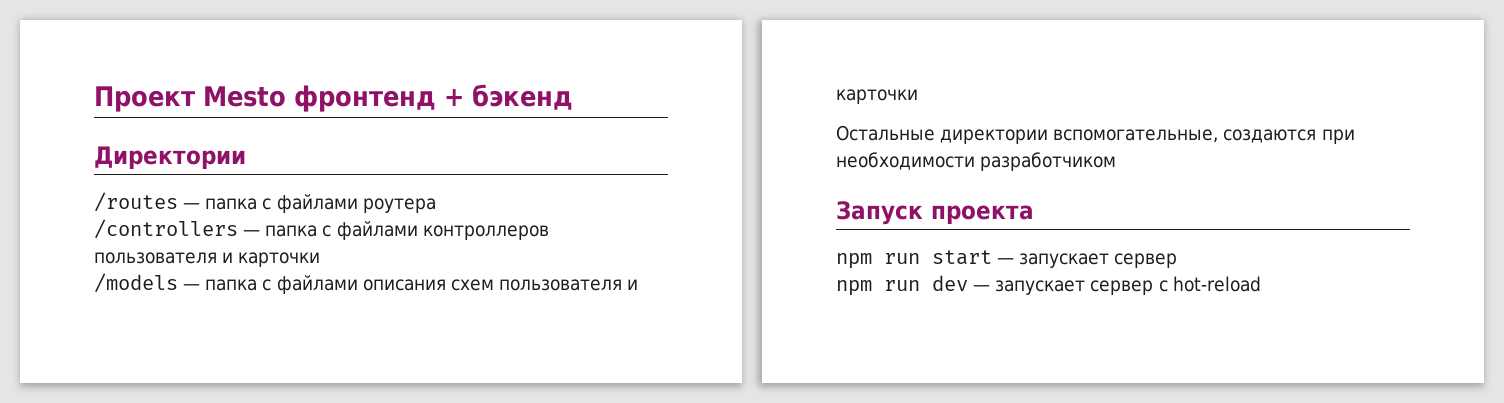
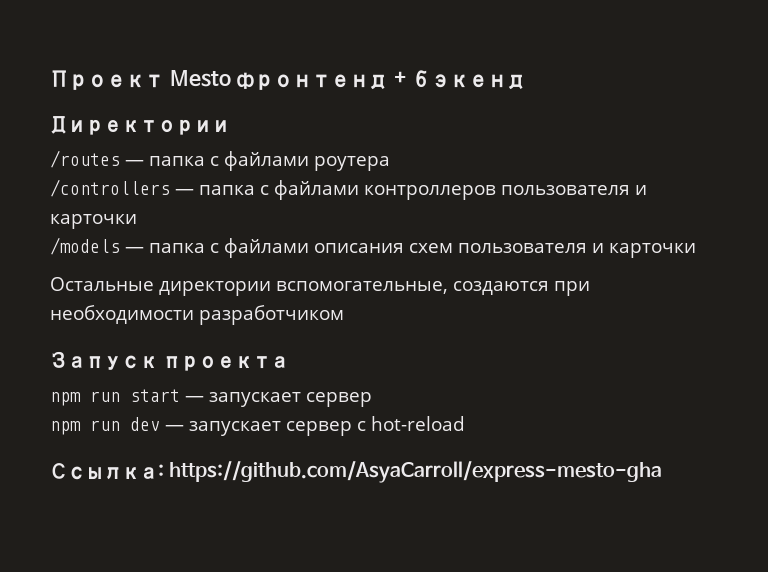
+ Ссылка: https://github.com/AsyaCarroll/express-mesto-gha

